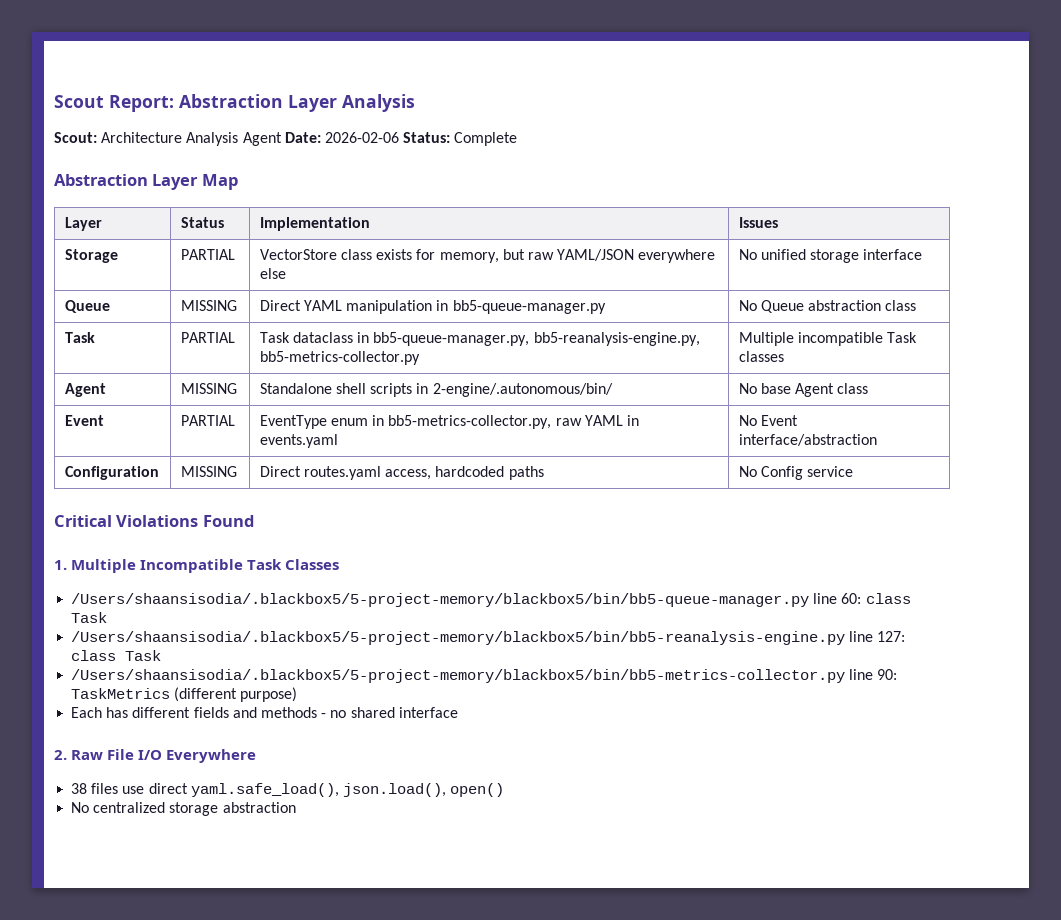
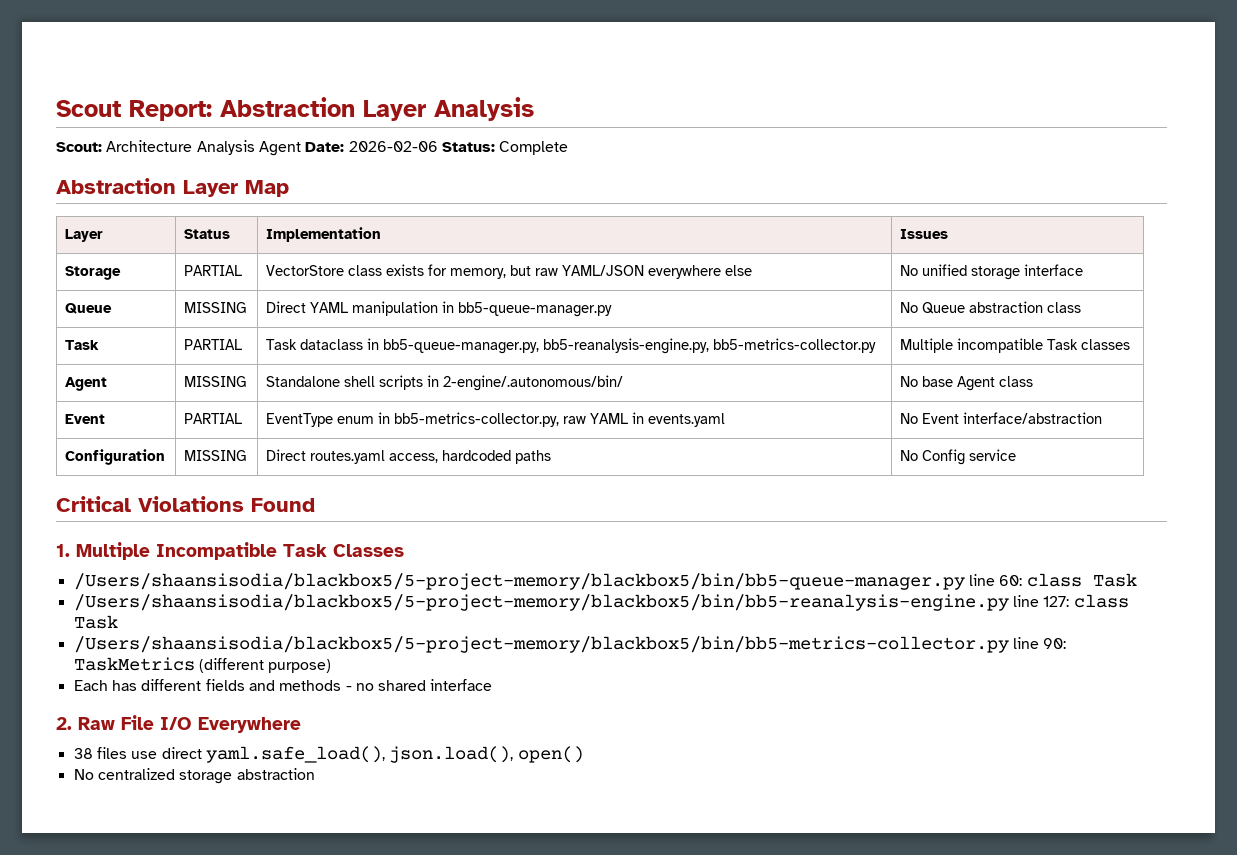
- /Users/shaansisodia/.blackbox5/5-project-memory/blackbox5/bin/bb5-queue-manager.py line 60: class Task
+ /Users/shaansisodia/blackbox5/5-project-memory/blackbox5/bin/bb5-queue-manager.py line 60: class Task
- /Users/shaansisodia/.blackbox5/5-project-memory/blackbox5/bin/bb5-reanalysis-engine.py line 127: class Task
+ /Users/shaansisodia/blackbox5/5-project-memory/blackbox5/bin/bb5-reanalysis-engine.py line 127: class Task
- /Users/shaansisodia/.blackbox5/5-project-memory/blackbox5/bin/bb5-metrics-collector.py line 90: TaskMetrics (different purpose)
+ /Users/shaansisodia/blackbox5/5-project-memory/blackbox5/bin/bb5-metrics-collector.py line 90: TaskMetrics (different purpose)

